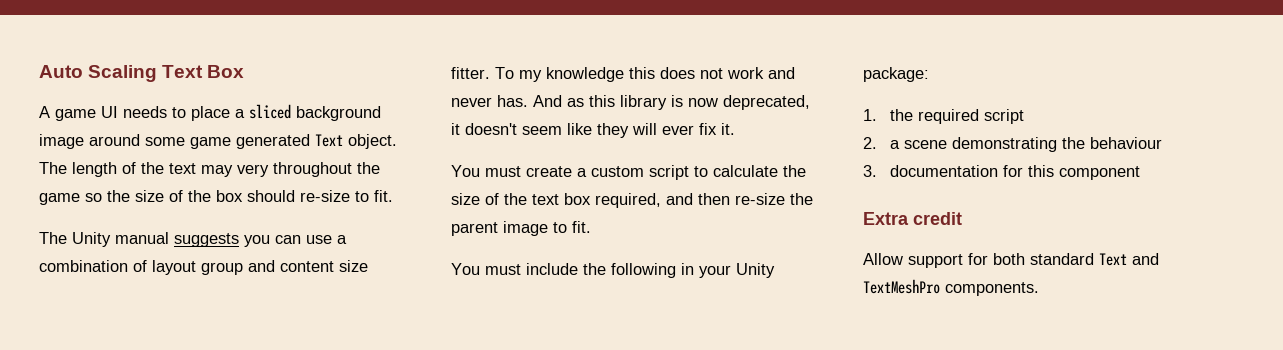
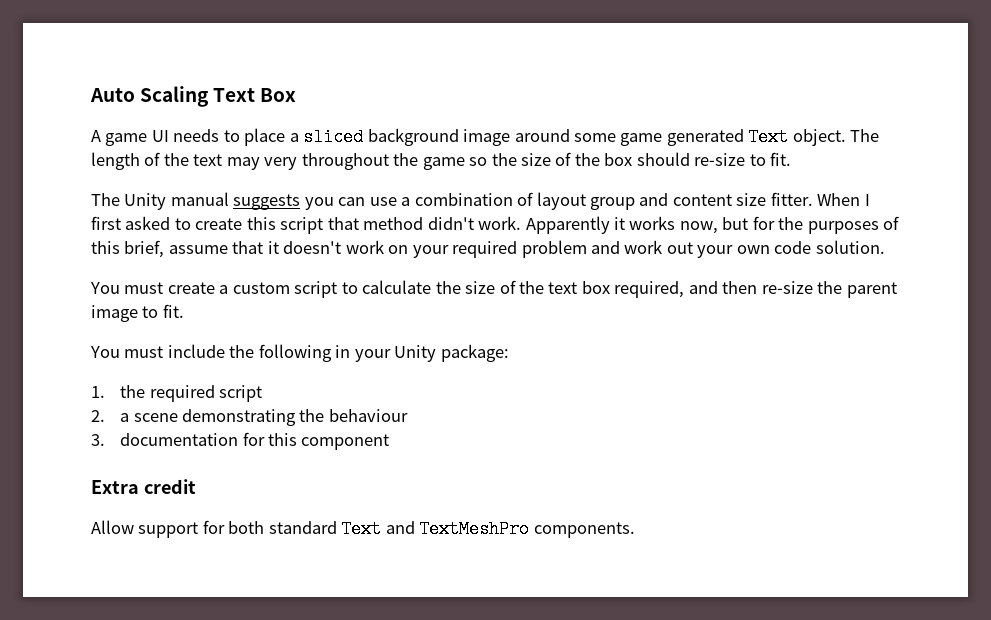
- To my knowledge this does not work and never has. And as this library is now deprecated, it doesn't seem like they will ever fix it.
+ When I first asked to create this script that method didn't work. Apparently it works now, but for the purposes of this brief, assume that it doesn't work on your required problem and work out your own code solution.

